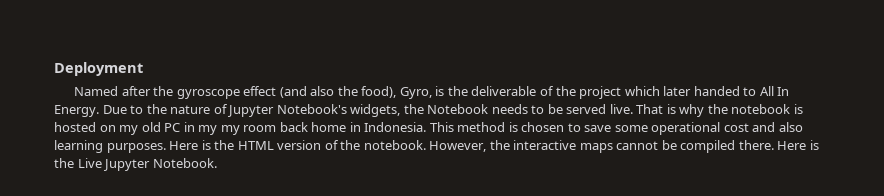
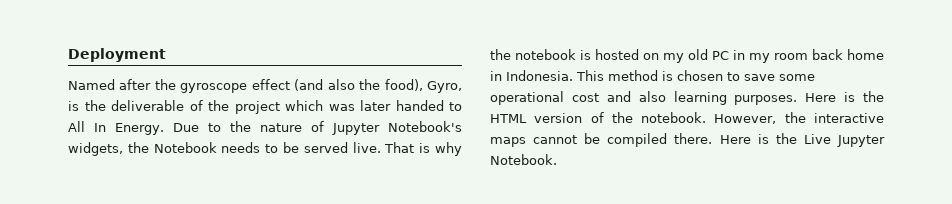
- Named after the gyroscope effect (and also the food), Gyro, is the deliverable of the project which later handed to All In Energy.
+ Named after the gyroscope effect (and also the food), Gyro, is the deliverable of the project which was later handed to All In Energy.
- That is why the notebook is hosted on my old PC in my my room back home in Indonesia.
+ That is why the notebook is hosted on my old PC in my room back home in Indonesia.

